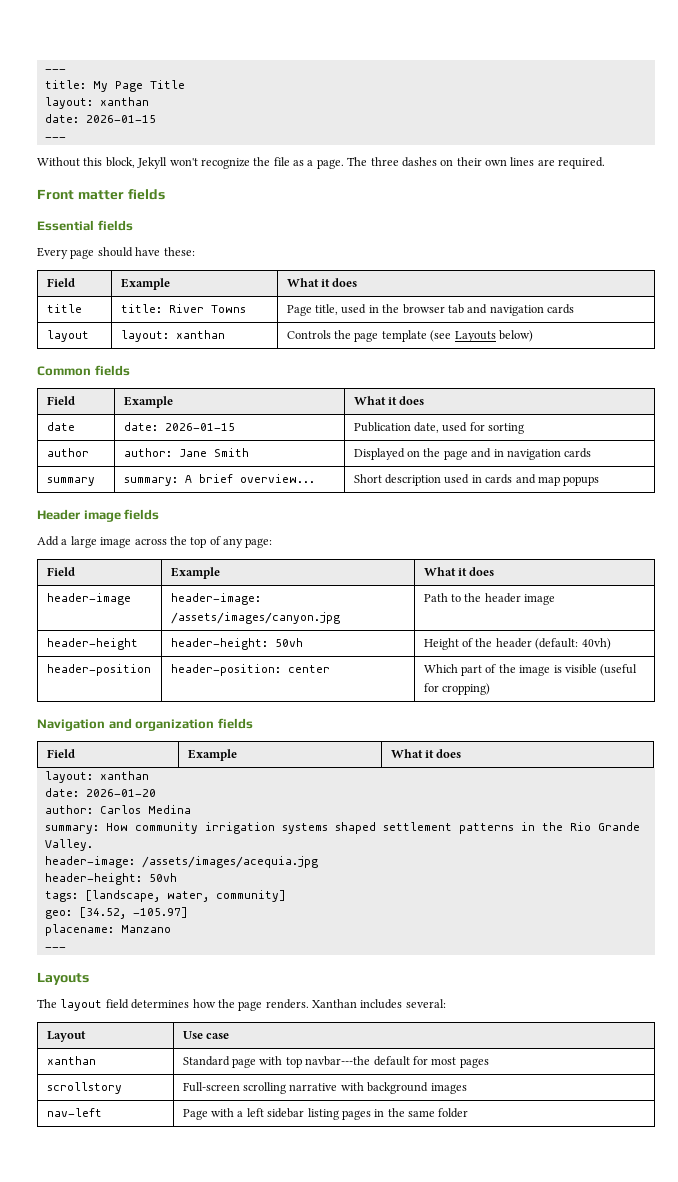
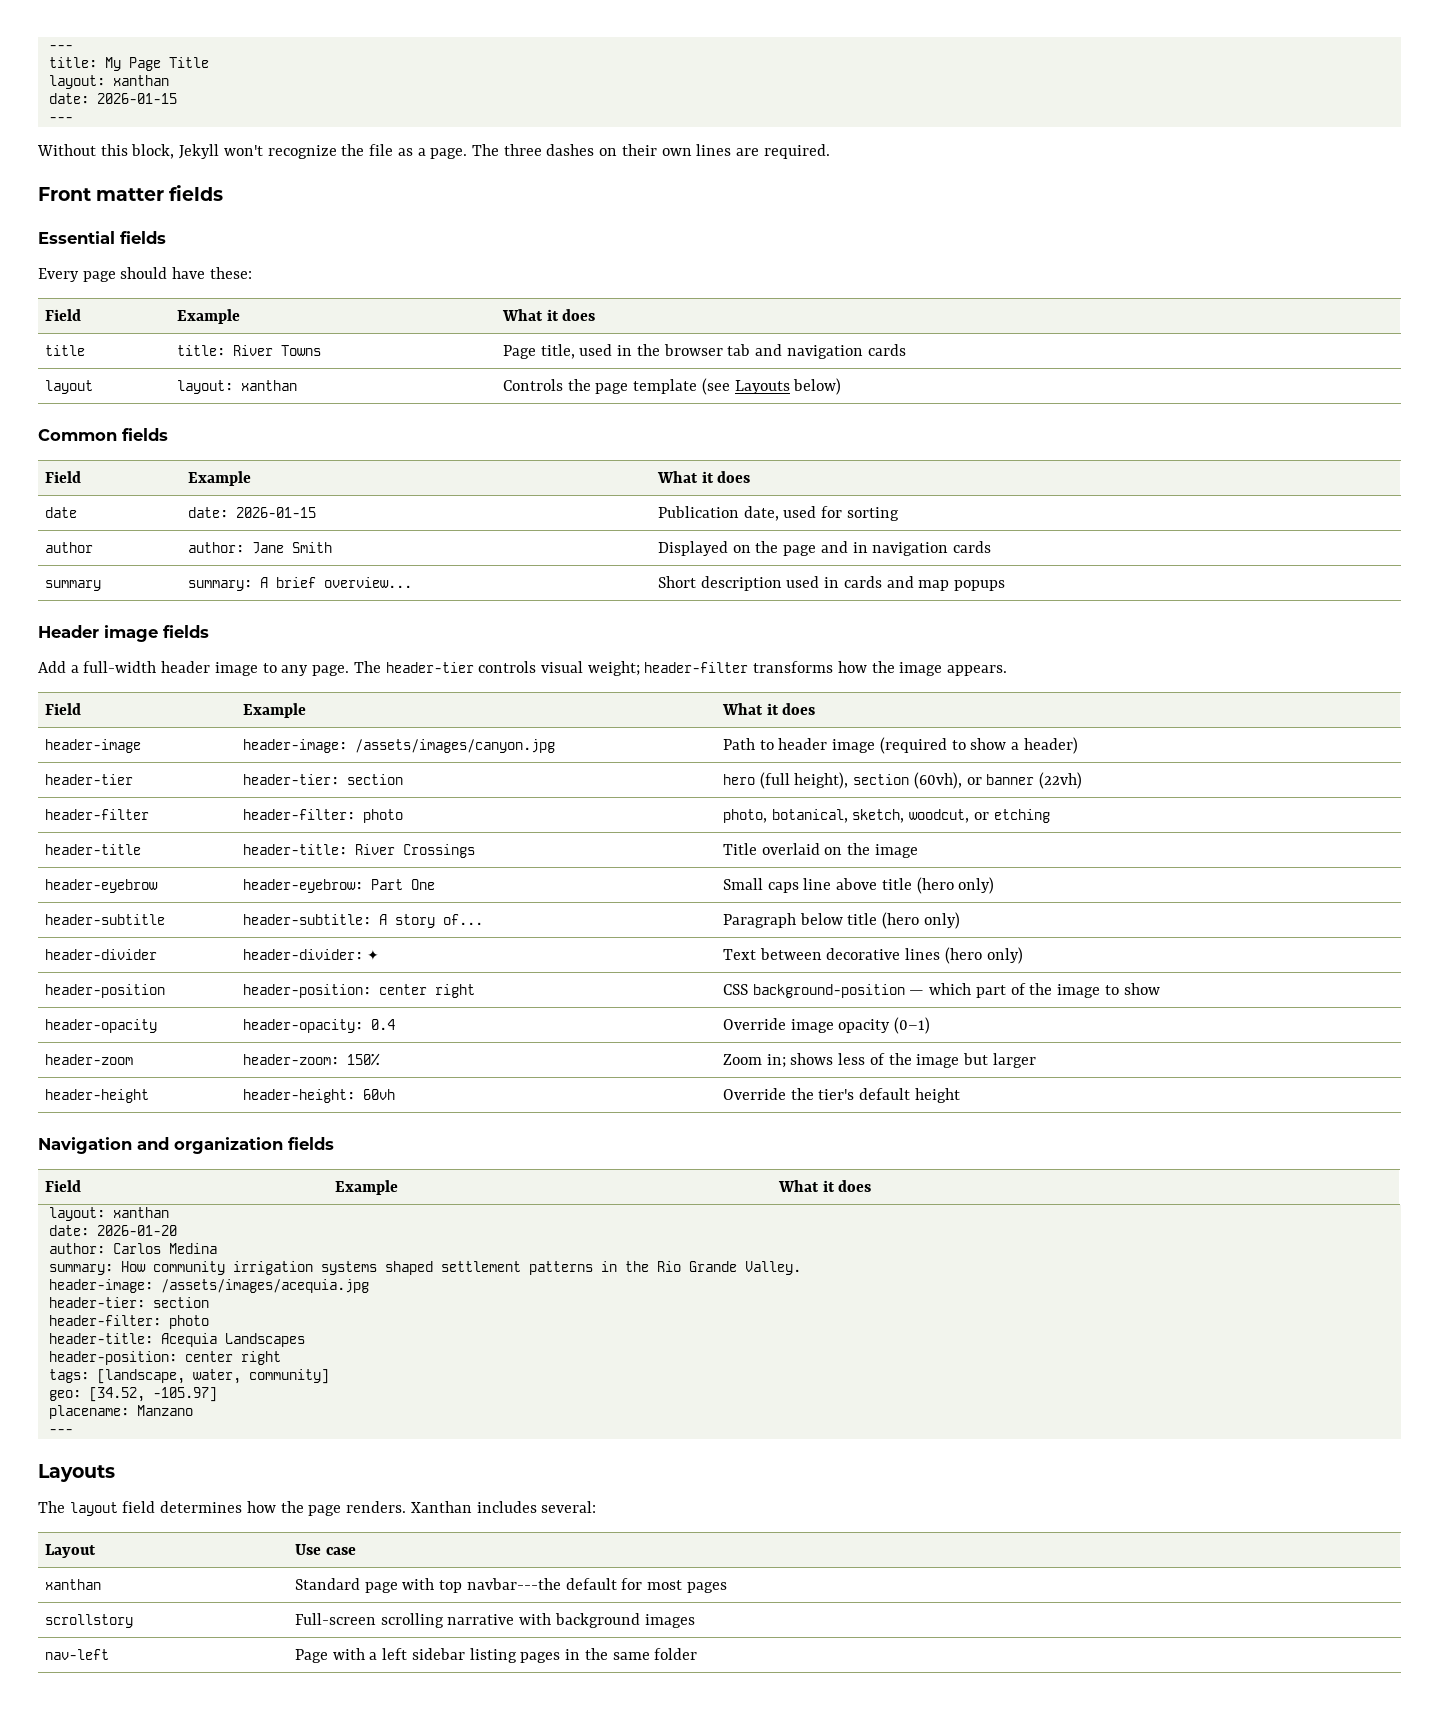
- Add a large image across the top of any page:
+ Add a full-width header image to any page. The header-tier controls visual weight; header-filter transforms how the image appears.
- header-image | header-image: /assets/images/canyon.jpg | Path to the header image
- header-height | header-height: 50vh | Height of the header (default: 40vh)
- header-position | header-position: center | Which part of the image is visible (useful for cropping)
+ header-image | header-image: /assets/images/canyon.jpg | Path to header image (required to show a header)
+ header-tier | header-tier: section | hero (full height), section (60vh), or banner (22vh)
+ header-filter | header-filter: photo | photo, botanical, sketch, woodcut, or etching
+ header-title | header-title: River Crossings | Title overlaid on the image
+ header-eyebrow | header-eyebrow: Part One | Small caps line above title (hero only)
+ header-subtitle | header-subtitle: A story of... | Paragraph below title (hero only)
+ header-divider | header-divider: ✦ | Text between decorative lines (hero only)
+ header-position | header-position: center right | CSS background-position — which part of the image to show
+ header-opacity | header-opacity: 0.4 | Override image opacity (0–1)
+ header-zoom | header-zoom: 150% | Zoom in; shows less of the image but larger
+ header-height | header-height: 60vh | Override the tier's default height
  header-image: /assets/images/acequia.jpg
- header-height: 50vh
+ header-tier: section
+ header-filter: photo
+ header-title: Acequia Landscapes
+ header-position: center right

